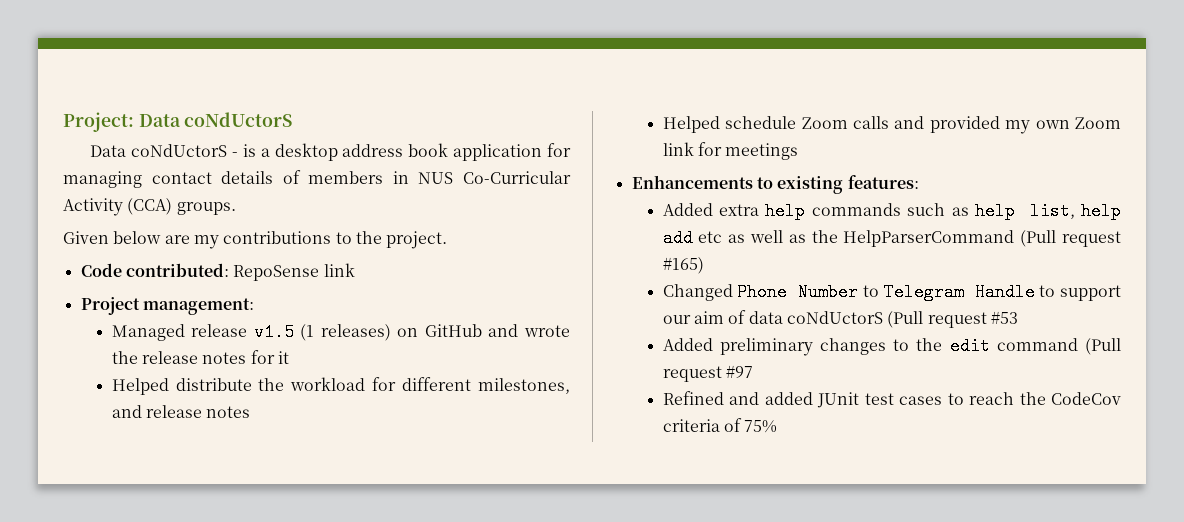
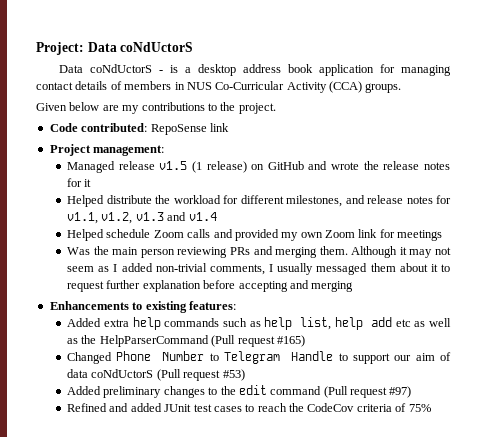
- Managed release v1.5 (1 releases) on GitHub and wrote the release notes for it
+ Managed release v1.5 (1 release) on GitHub and wrote the release notes for it
- Helped distribute the workload for different milestones, and release notes
+ Helped distribute the workload for different milestones, and release notes for v1.1, v1.2, v1.3 and v1.4
+ Was the main person reviewing PRs and merging them. Although it may not seem as I added non-trivial comments, I usually messaged them about it to request further explanation before accepting and merging
- Changed Phone Number to Telegram Handle to support our aim of data coNdUctorS (Pull request #53
+ Changed Phone Number to Telegram Handle to support our aim of data coNdUctorS (Pull request #53)
- Added preliminary changes to the edit command (Pull request #97
+ Added preliminary changes to the edit command (Pull request #97)

